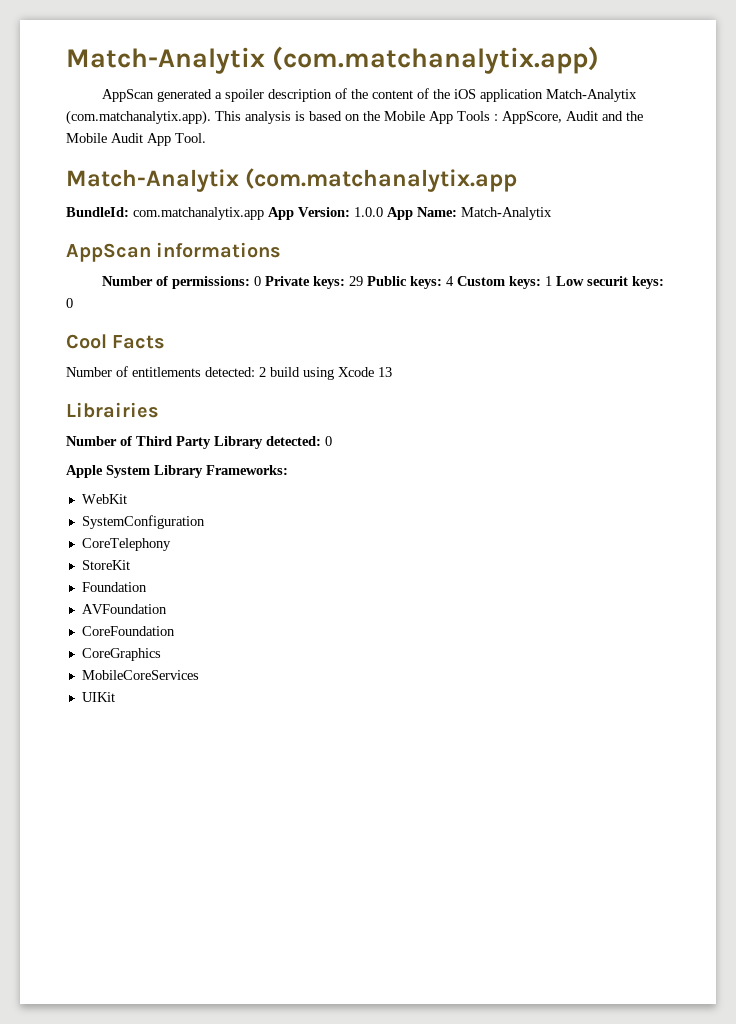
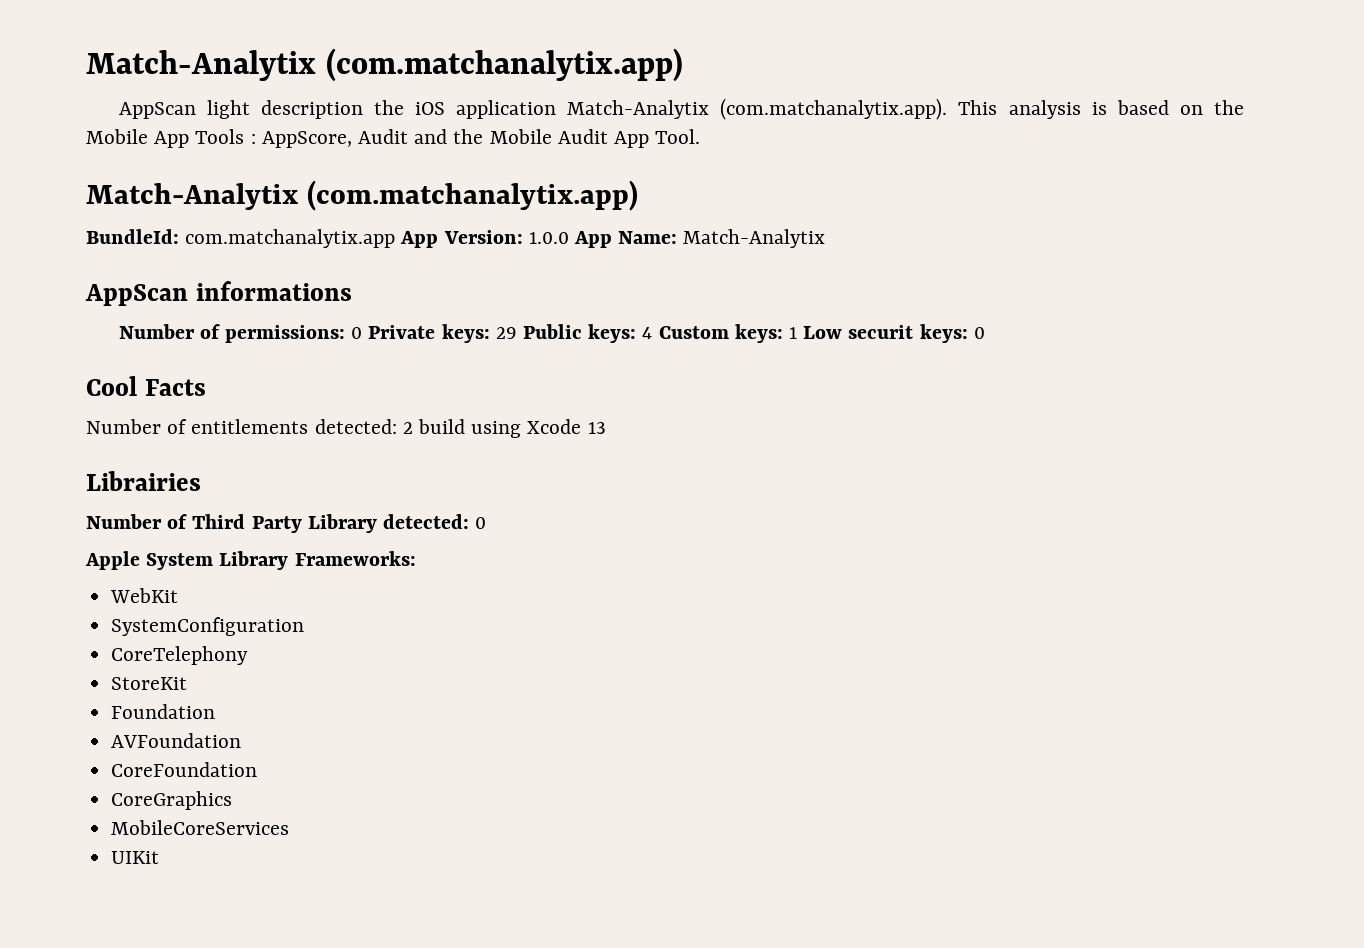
- AppScan generated a spoiler description of the content of the iOS application Match-Analytix (com.matchanalytix.app). This analysis is based on the Mobile App Tools : AppScore, Audit and the Mobile Audit App Tool.
- Match-Analytix (com.matchanalytix.app
+ AppScan light description the iOS application Match-Analytix (com.matchanalytix.app). This analysis is based on the Mobile App Tools : AppScore, Audit and the Mobile Audit App Tool.
+ Match-Analytix (com.matchanalytix.app)

